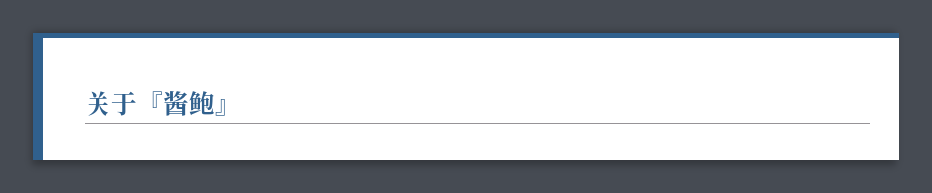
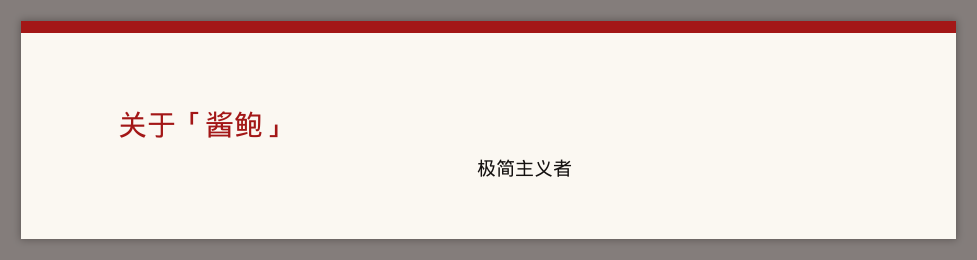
- 关于『酱鲍』
+ 关于「酱鲍」
+ 极简主义者

